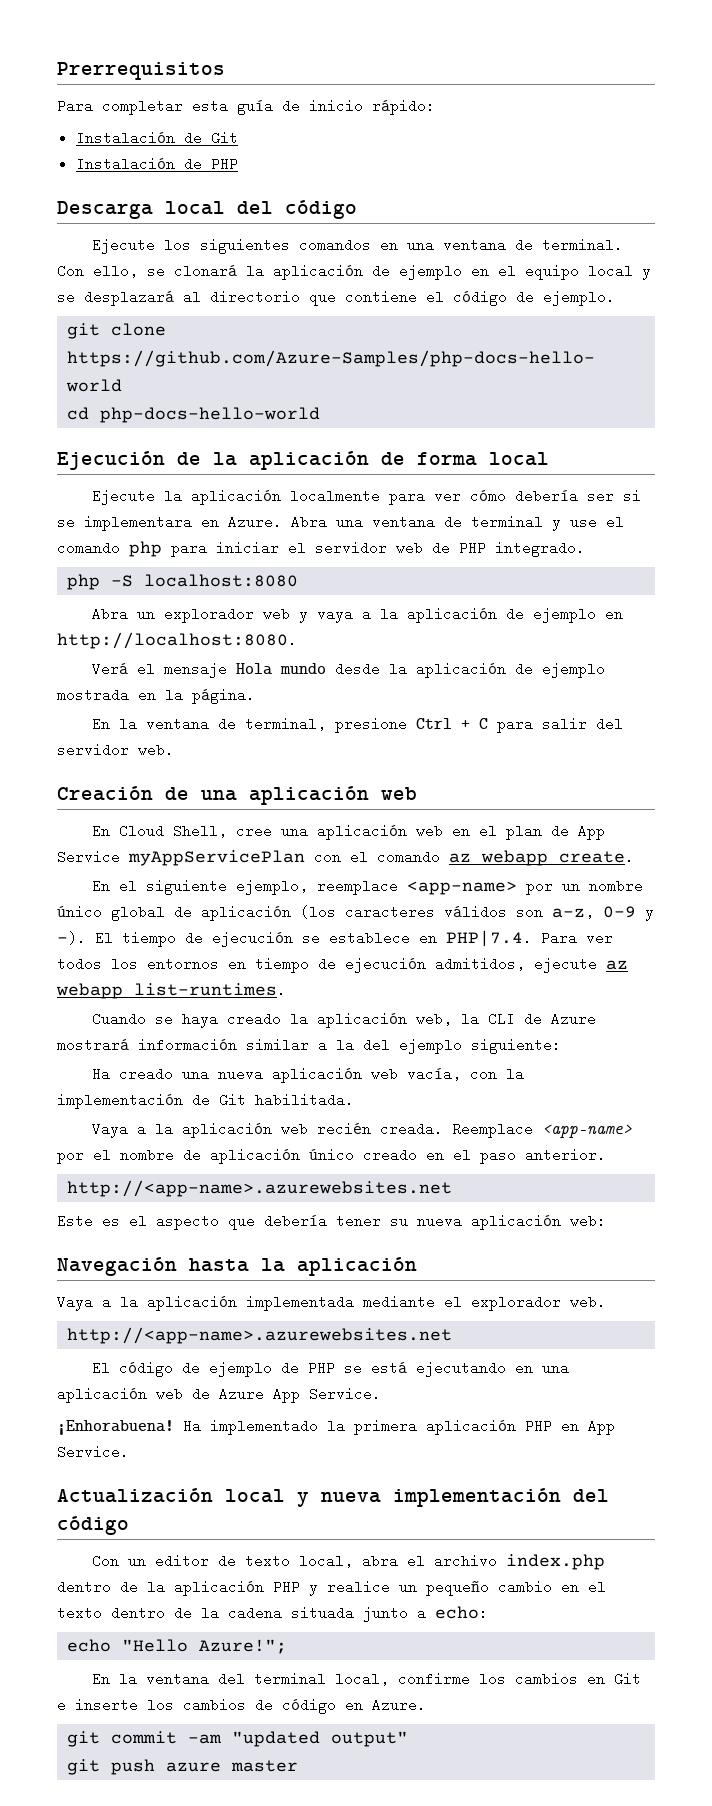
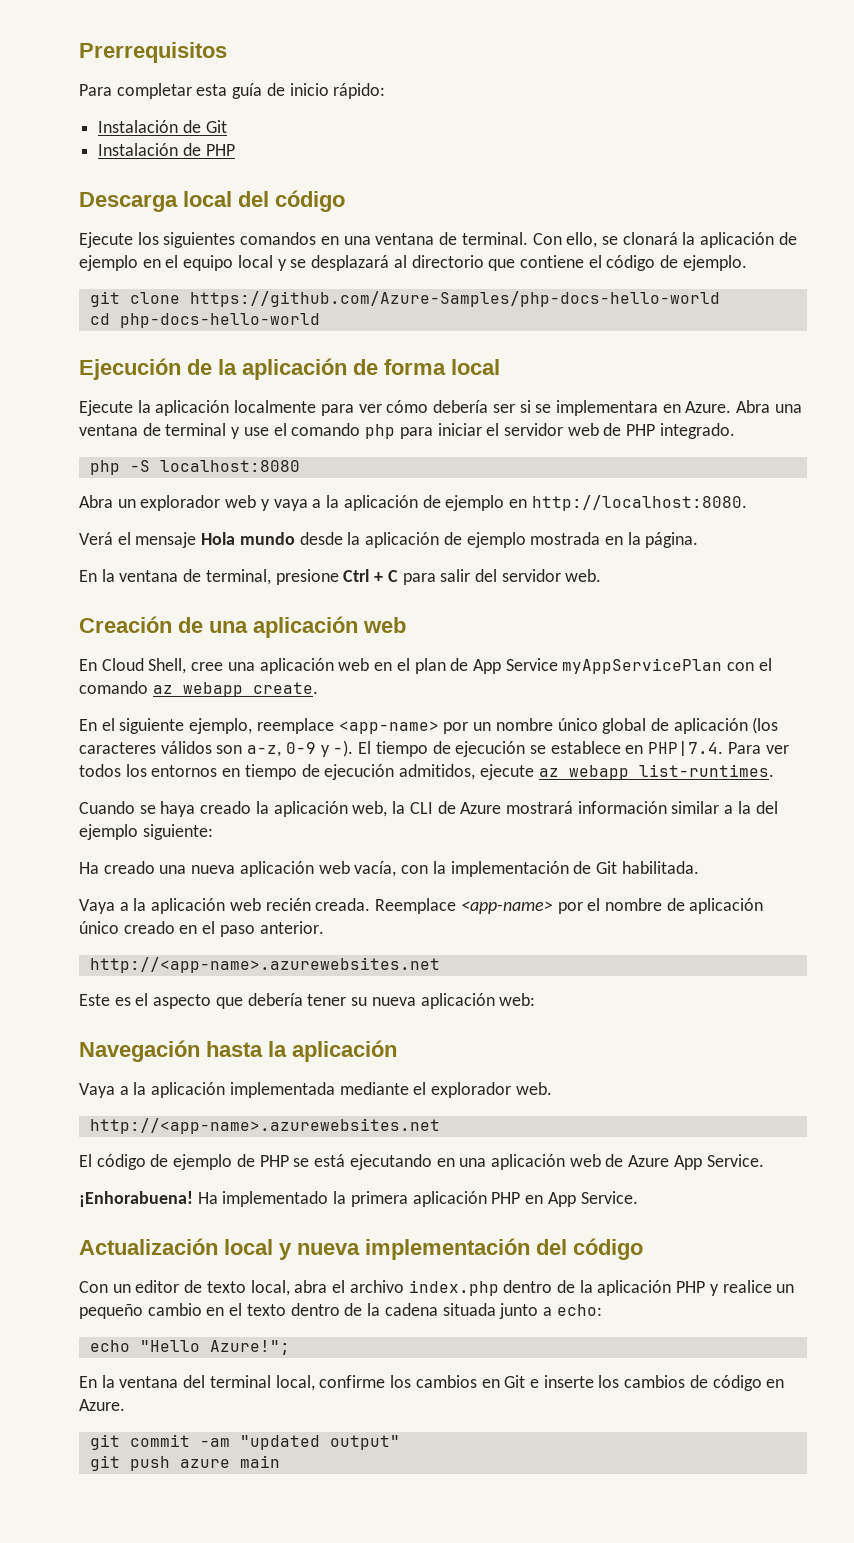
- git push azure master
+ git push azure main

